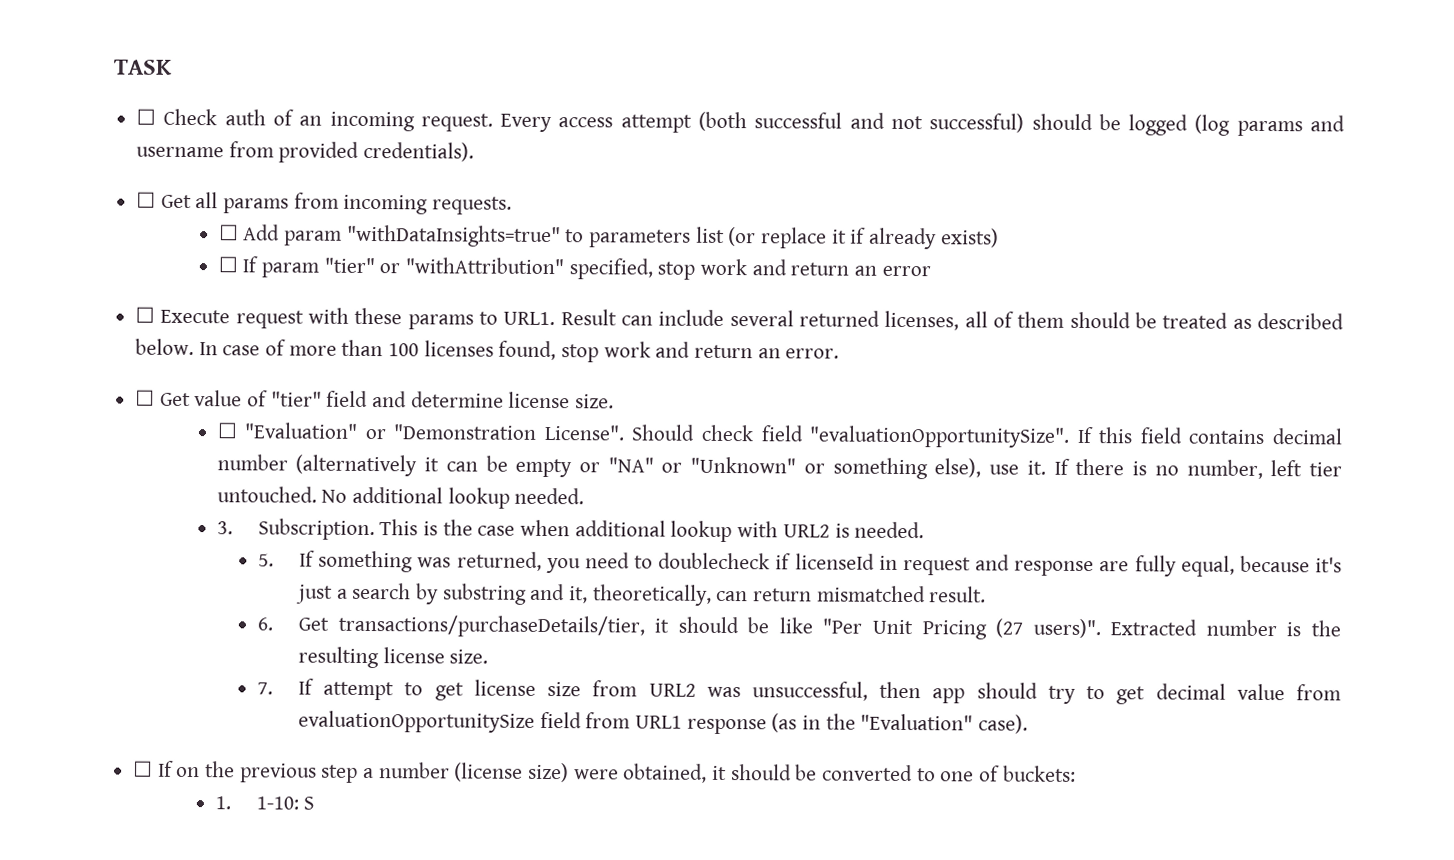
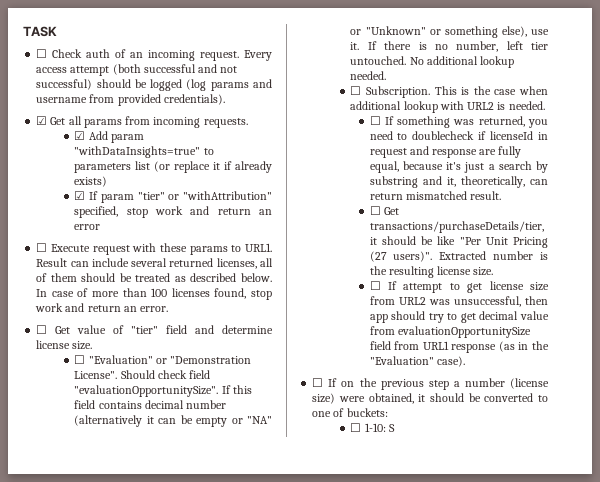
- ☐ Get all params from incoming requests.
+ ☑ Get all params from incoming requests.
- ☐ Add param "withDataInsights=true" to parameters list (or replace it if already exists)
+ ☑ Add param "withDataInsights=true" to parameters list (or replace it if already exists)
- ☐ If param "tier" or "withAttribution" specified, stop work and return an error
+ ☑ If param "tier" or "withAttribution" specified, stop work and return an error
- 3. Subscription.
+ ☐ Subscription.
- 5. If something was returned, you need to doublecheck if licenseId in request and response are fully equal, because it's just a search by substring and it, theoretically, can return mismatched result.
+ ☐ If something was returned, you need to doublecheck if licenseId in request and response are fully equal, because it's just a search by substring and it, theoretically, can return mismatched result.
- 6. Get transactions/purchaseDetails/tier, it should be like "Per Unit Pricing (27 users)".
+ ☐ Get transactions/purchaseDetails/tier, it should be like "Per Unit Pricing (27 users)".
- 7. If attempt to get license size from URL2 was unsuccessful, then app should try to get decimal value from evaluationOpportunitySize field from URL1 response (as in the "Evaluation" case).
+ ☐ If attempt to get license size from URL2 was unsuccessful, then app should try to get decimal value from evaluationOpportunitySize field from URL1 response (as in the "Evaluation" case).
- 1. 1-10: S
+ ☐ 1-10: S

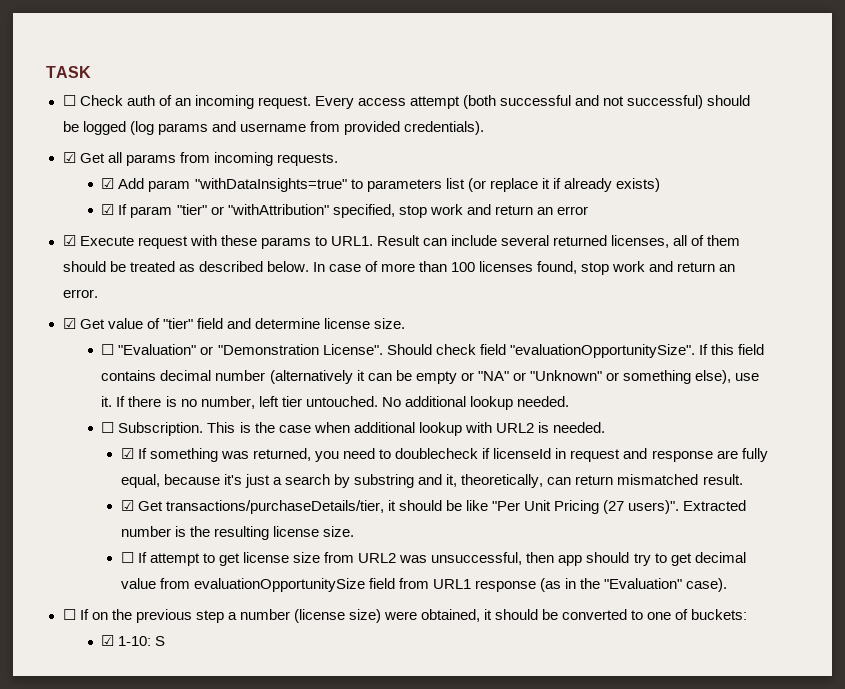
- ☐ Execute request with these params to URL1.
+ ☑ Execute request with these params to URL1.
- ☐ Get value of "tier" field and determine license size.
+ ☑ Get value of "tier" field and determine license size.
- ☐ If something was returned, you need to doublecheck if licenseId in request and response are fully equal, because it's just a search by substring and it, theoretically, can return mismatched result.
+ ☑ If something was returned, you need to doublecheck if licenseId in request and response are fully equal, because it's just a search by substring and it, theoretically, can return mismatched result.
- ☐ Get transactions/purchaseDetails/tier, it should be like "Per Unit Pricing (27 users)".
+ ☑ Get transactions/purchaseDetails/tier, it should be like "Per Unit Pricing (27 users)".
- ☐ 1-10: S
+ ☑ 1-10: S

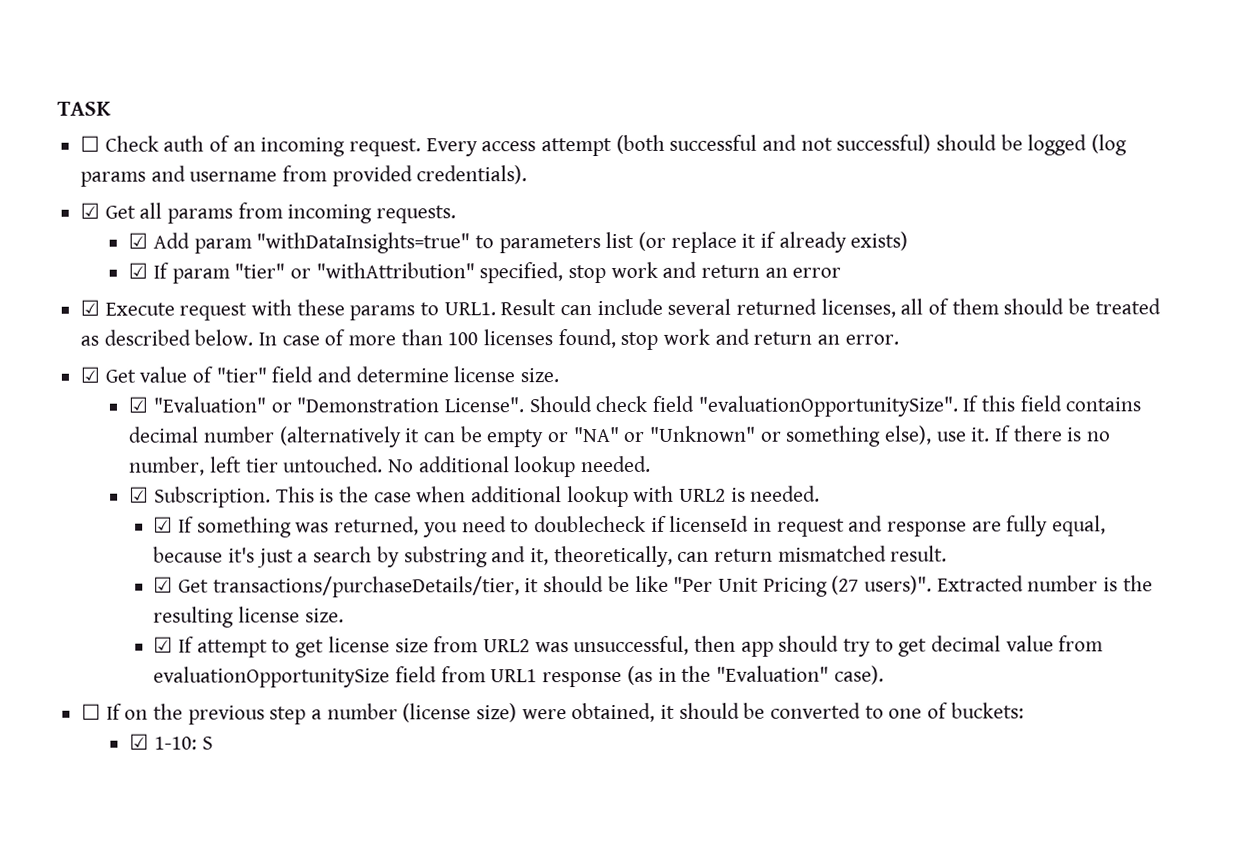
- ☐ "Evaluation" or "Demonstration License".
+ ☑ "Evaluation" or "Demonstration License".
- ☐ Subscription.
+ ☑ Subscription.
- ☐ If attempt to get license size from URL2 was unsuccessful, then app should try to get decimal value from evaluationOpportunitySize field from URL1 response (as in the "Evaluation" case).
+ ☑ If attempt to get license size from URL2 was unsuccessful, then app should try to get decimal value from evaluationOpportunitySize field from URL1 response (as in the "Evaluation" case).

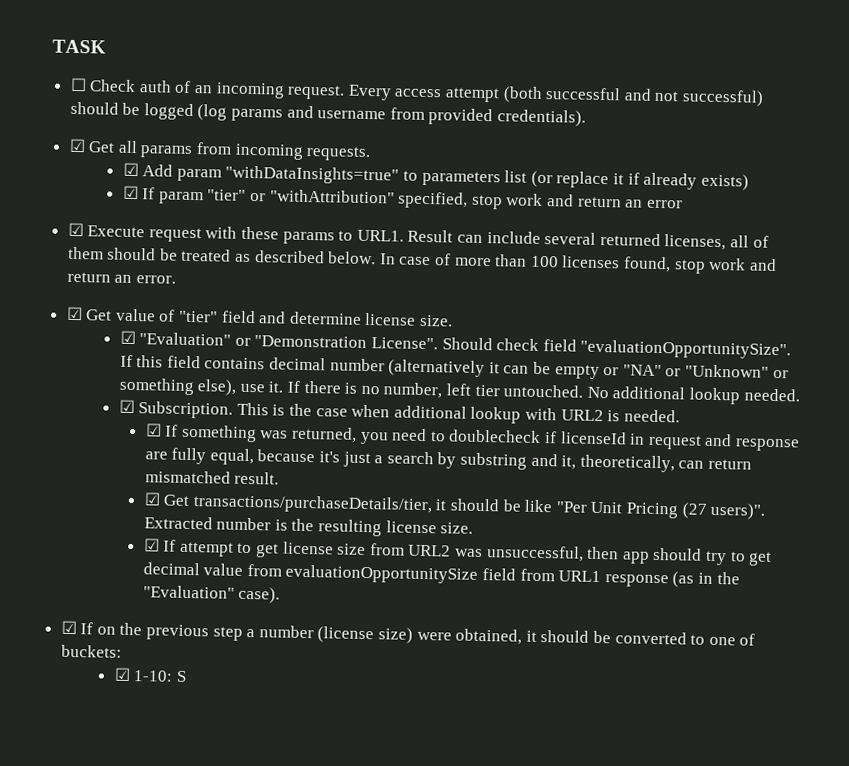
- ☐ If on the previous step a number (license size) were obtained, it should be converted to one of buckets:
+ ☑ If on the previous step a number (license size) were obtained, it should be converted to one of buckets:

